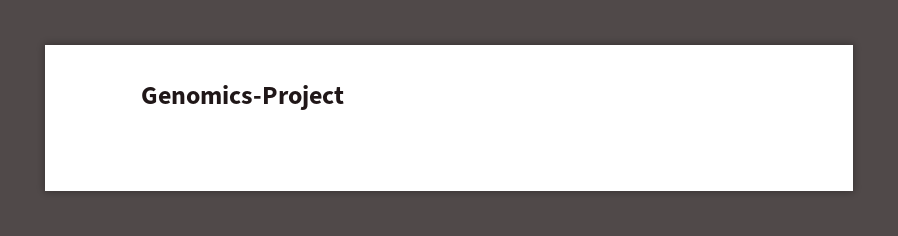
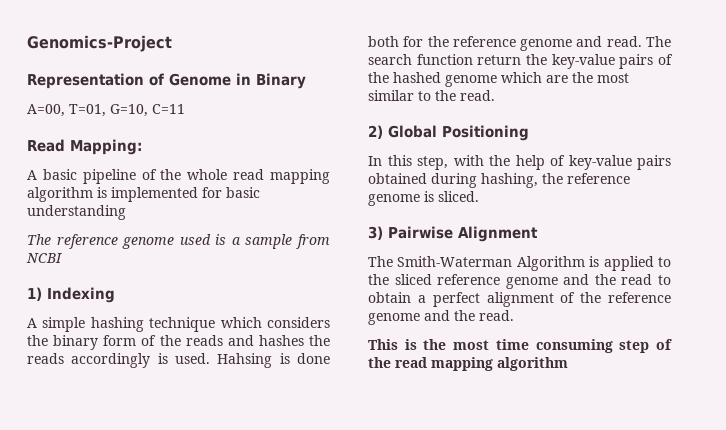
+ Representation of Genome in Binary
+ A=00, T=01, G=10, C=11
+ Read Mapping:
+ A basic pipeline of the whole read mapping algorithm is implemented for basic understanding
+ The reference genome used is a sample from NCBI
+ 1) Indexing
+ A simple hashing technique which considers the binary form of the reads and hashes the reads accordingly is used. Hahsing is done both for the reference genome and read. The search function return the key-value pairs of the hashed genome which are the most similar to the read.
+ 2) Global Positioning
+ In this step, with the help of key-value pairs obtained during hashing, the reference genome is sliced.
+ 3) Pairwise Alignment
+ The Smith-Waterman Algorithm is applied to the sliced reference genome and the read to obtain a perfect alignment of the reference genome and the read.
+ This is the most time consuming step of the read mapping algorithm

